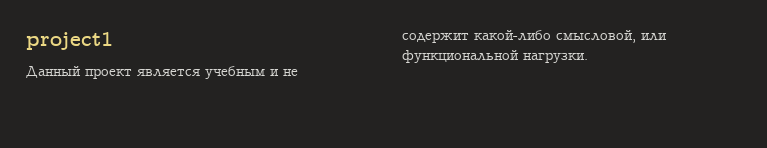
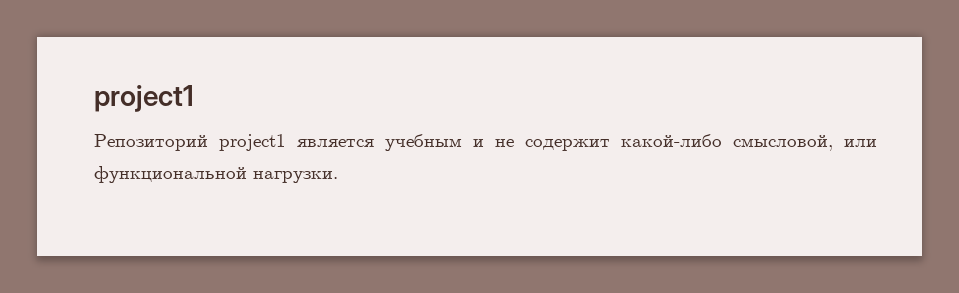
- Данный проект является учебным и не содержит какой-либо смысловой, или функциональной нагрузки.
+ Репозиторий project1 является учебным и не содержит какой-либо смысловой, или функциональной нагрузки.

